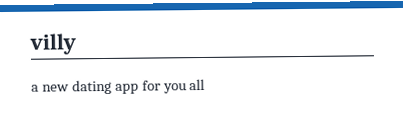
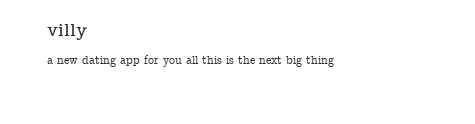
- a new dating app for you all
+ a new dating app for you all this is the next big thing

